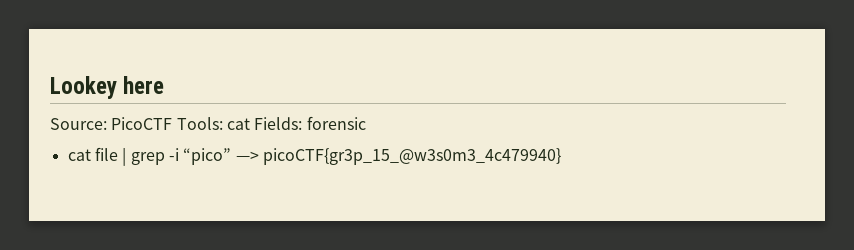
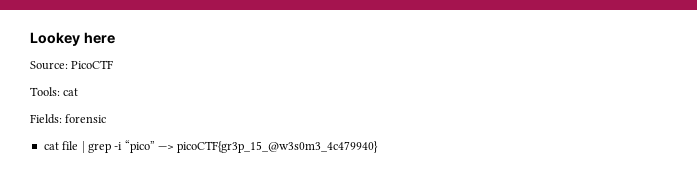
- Source: PicoCTF Tools: cat Fields: forensic
+ Source: PicoCTF
+ Tools: cat
+ Fields: forensic

